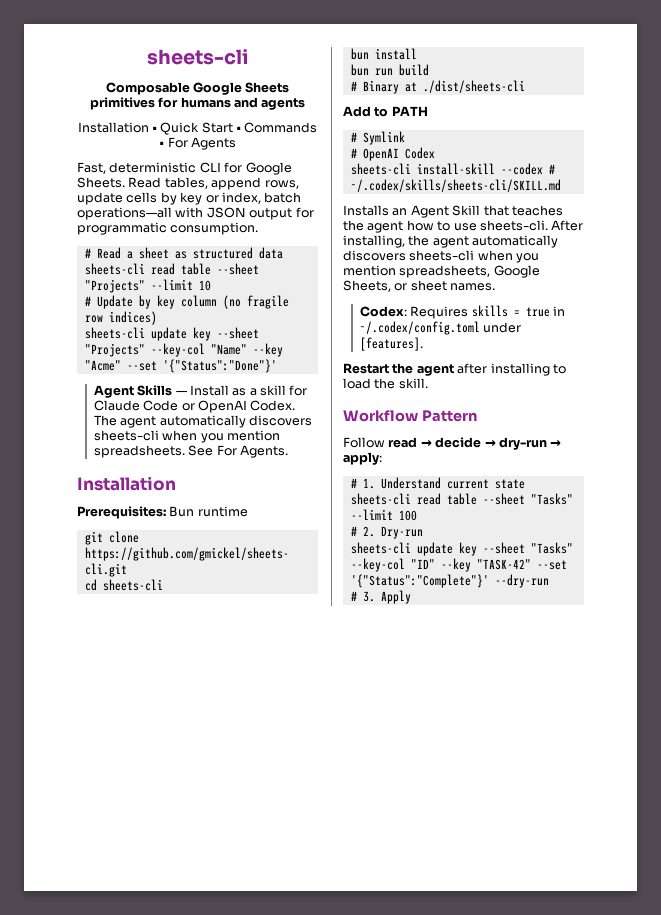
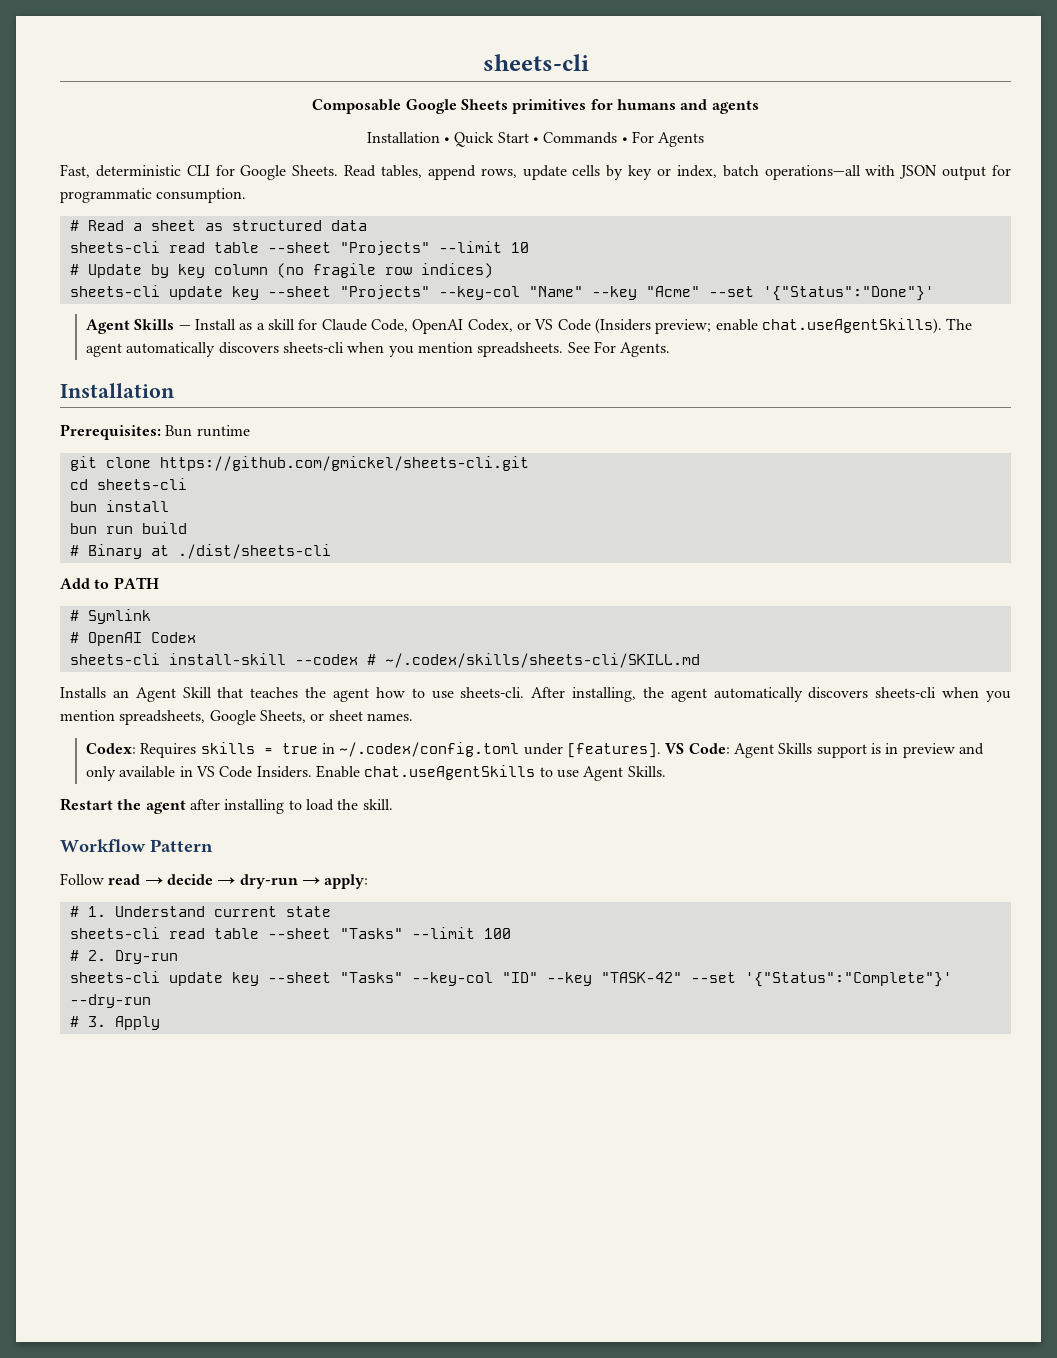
- Agent Skills — Install as a skill for Claude Code or OpenAI Codex. The agent automatically discovers sheets-cli when you mention spreadsheets.
+ Agent Skills — Install as a skill for Claude Code, OpenAI Codex, or VS Code (Insiders preview; enable chat.useAgentSkills). The agent automatically discovers sheets-cli when you mention spreadsheets.
+ VS Code: Agent Skills support is in preview and only available in VS Code Insiders. Enable chat.useAgentSkills to use Agent Skills.

